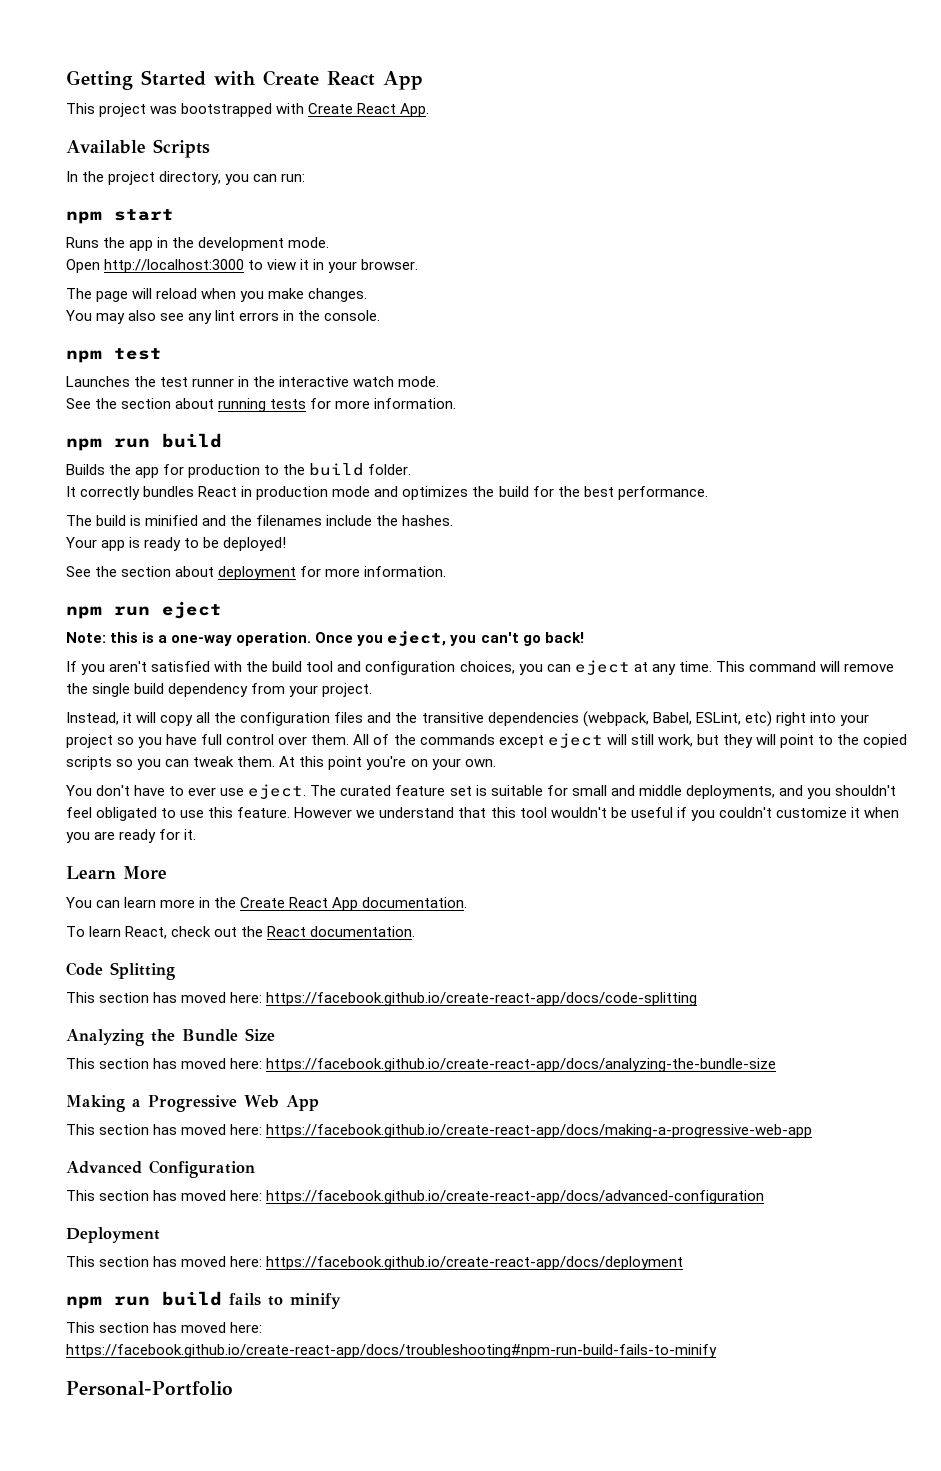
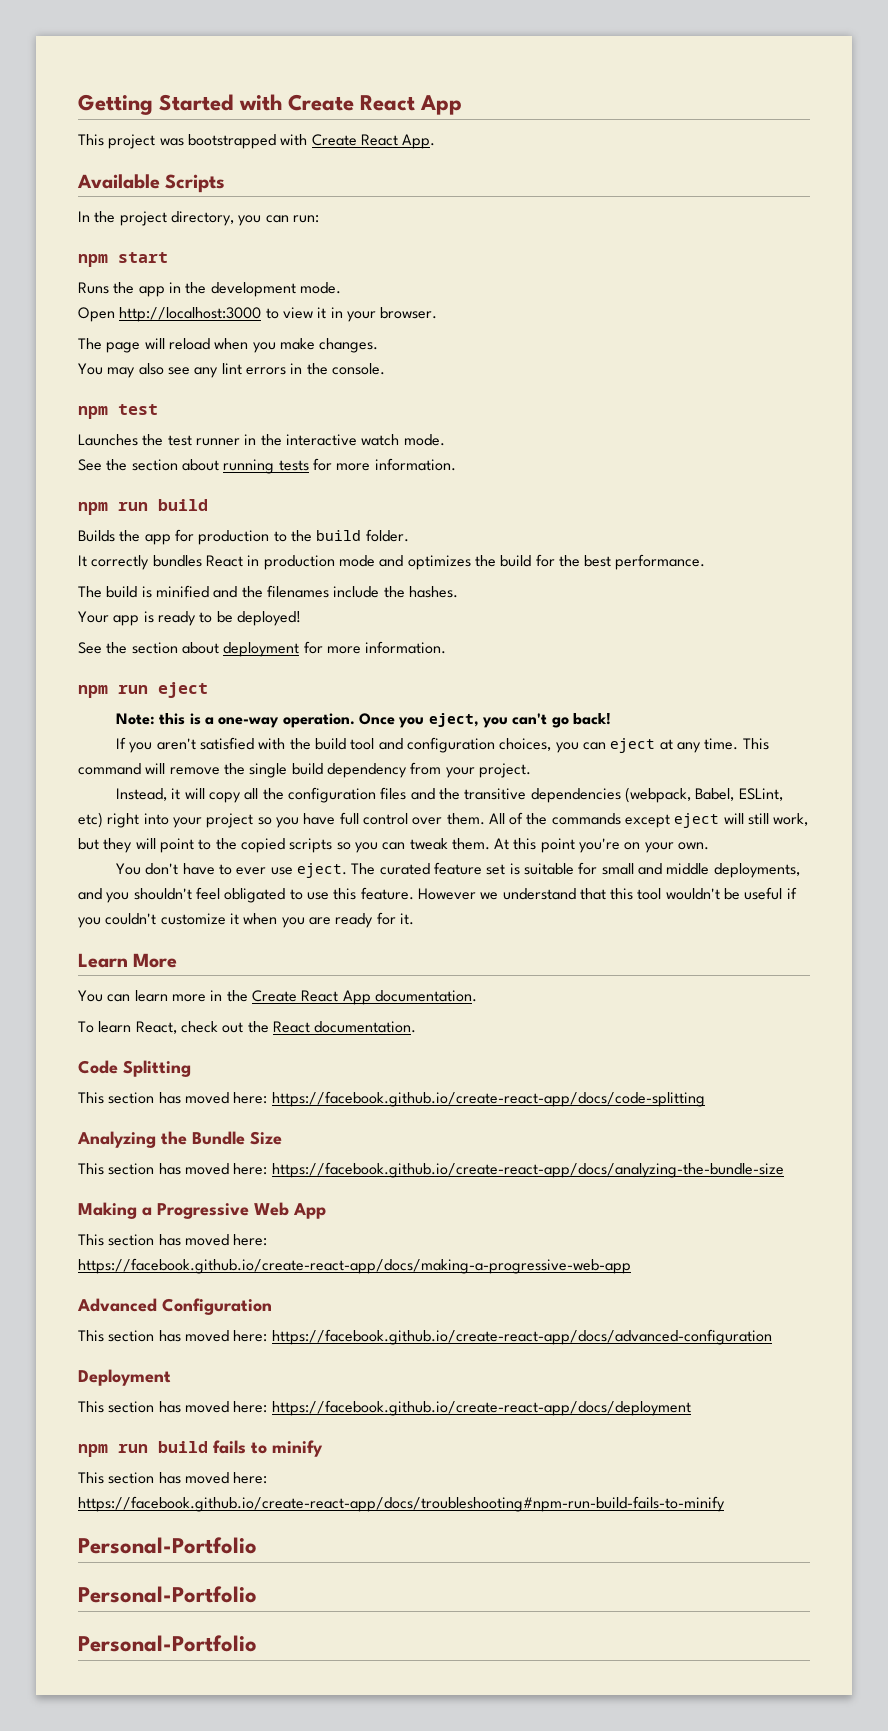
  This section has moved here: https://facebook.github.io/create-react-app/docs/troubleshooting#npm-run-build-fails-to-minify
+ Personal-Portfolio
+ Personal-Portfolio

